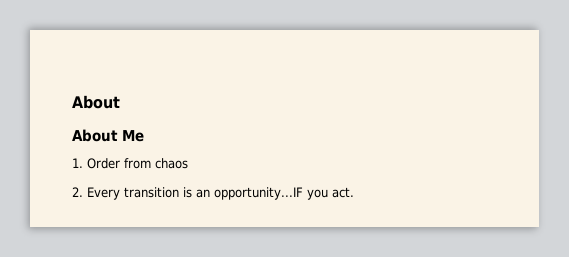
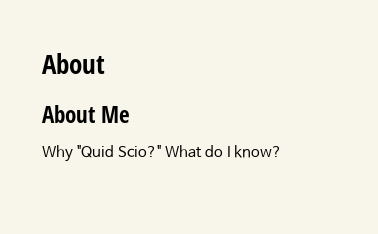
- 1. Order from chaos
- 2. Every transition is an opportunity...IF you act.
+ Why "Quid Scio?" What do I know?

